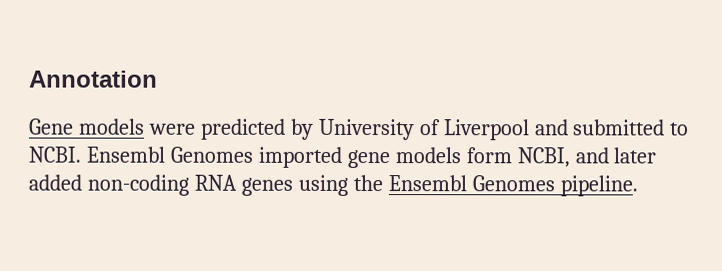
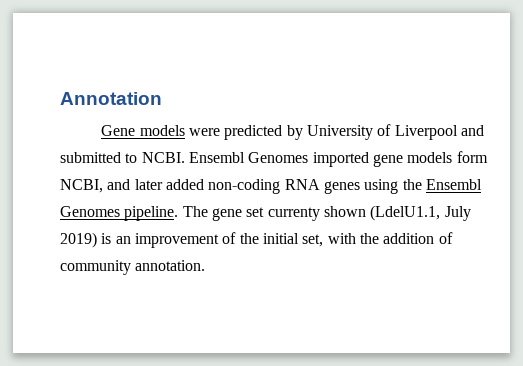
+ The gene set currenty shown (LdelU1.1, July 2019) is an improvement of the initial set, with the addition of community annotation.

